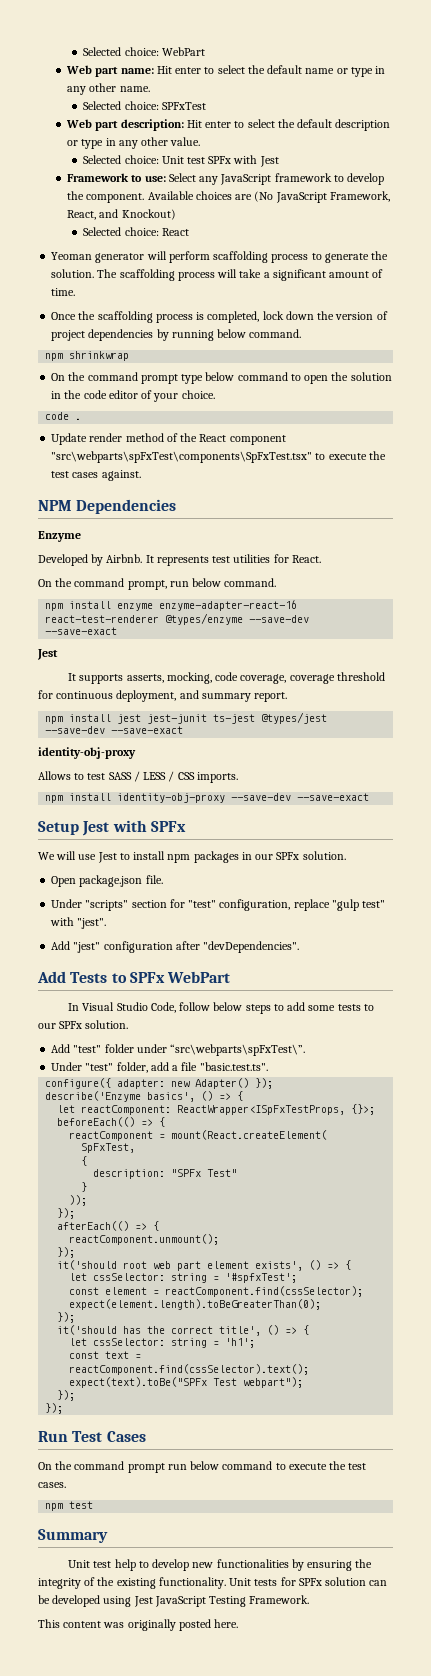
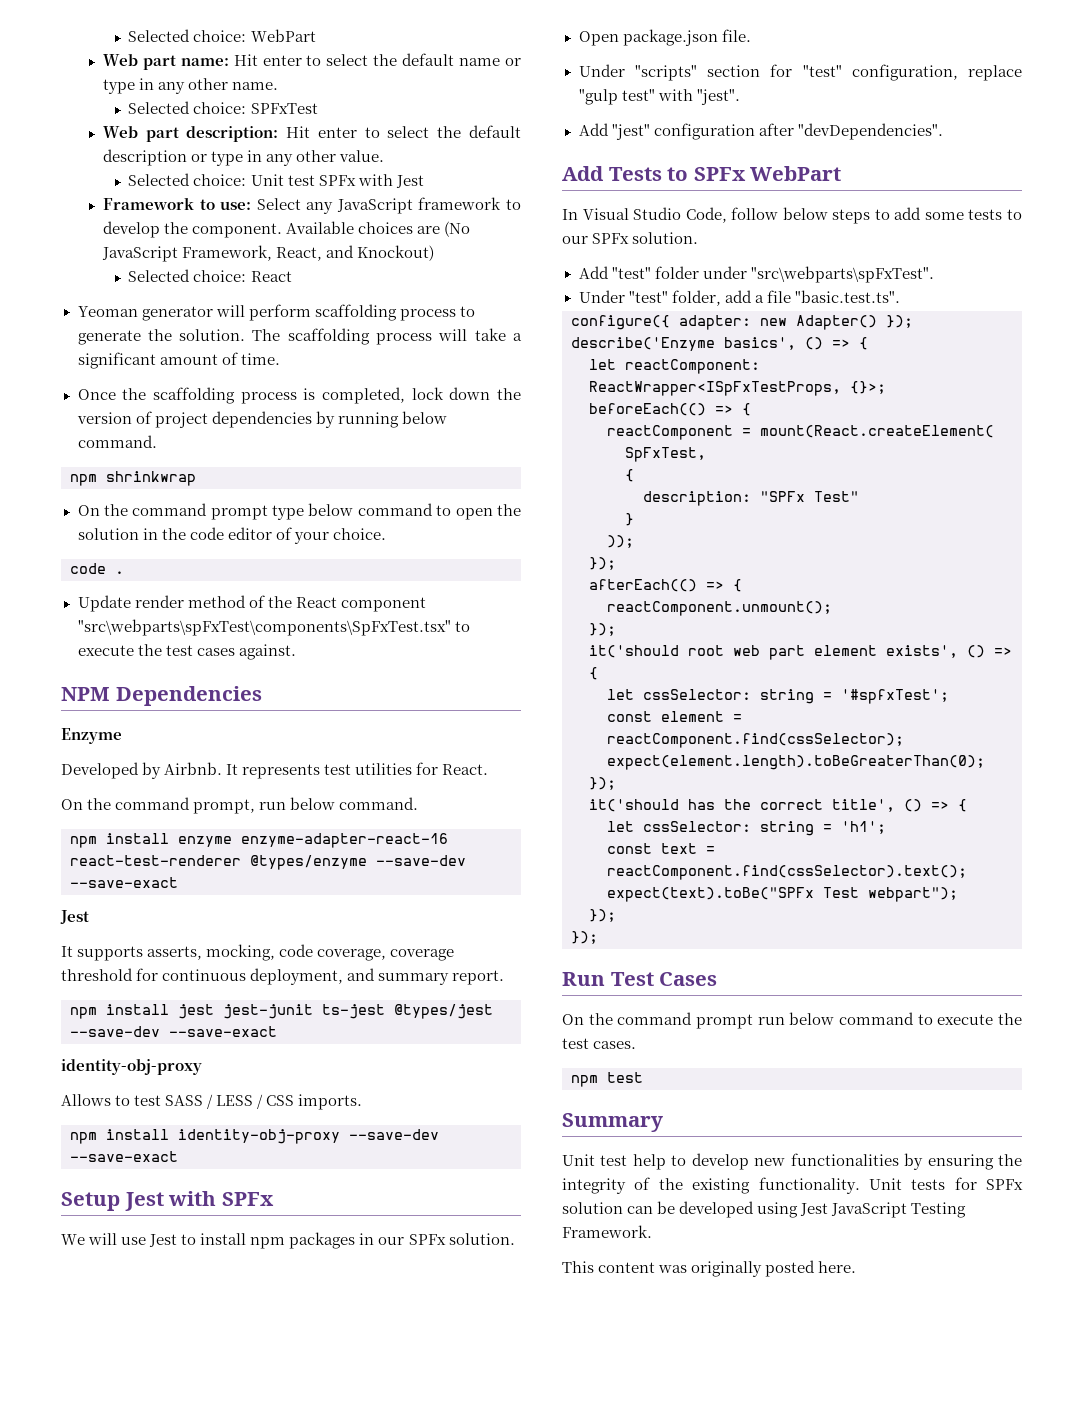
- Add "test" folder under “src\webparts\spFxTest\”.
+ Add "test" folder under "src\webparts\spFxTest".

